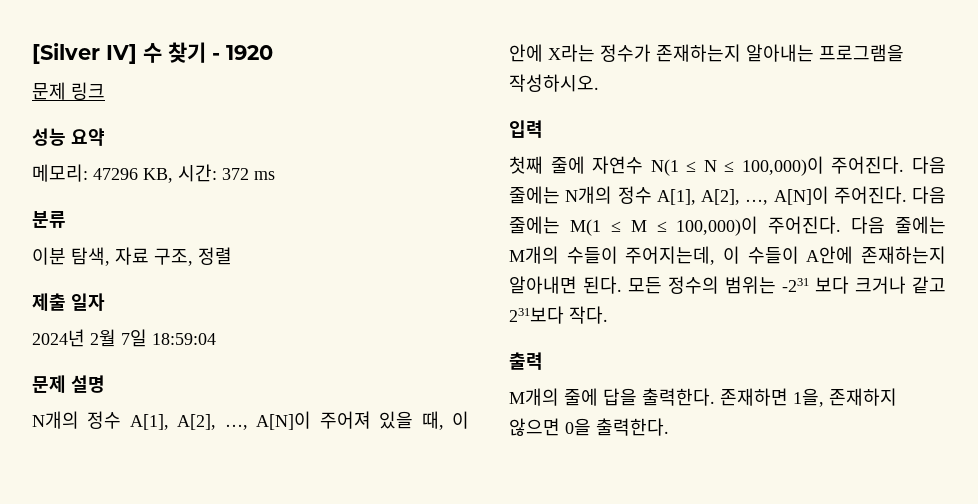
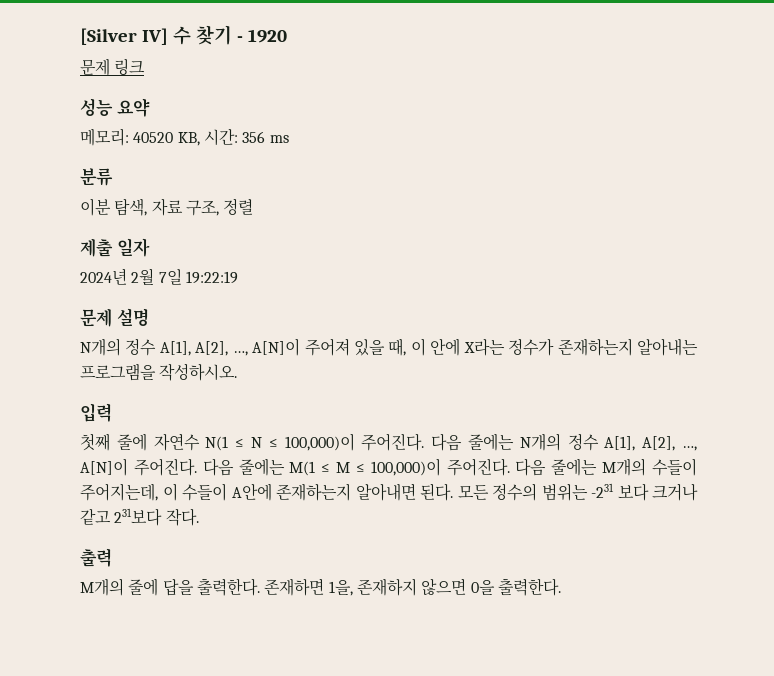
- 메모리: 47296 KB, 시간: 372 ms
+ 메모리: 40520 KB, 시간: 356 ms
- 2024년 2월 7일 18:59:04
+ 2024년 2월 7일 19:22:19

